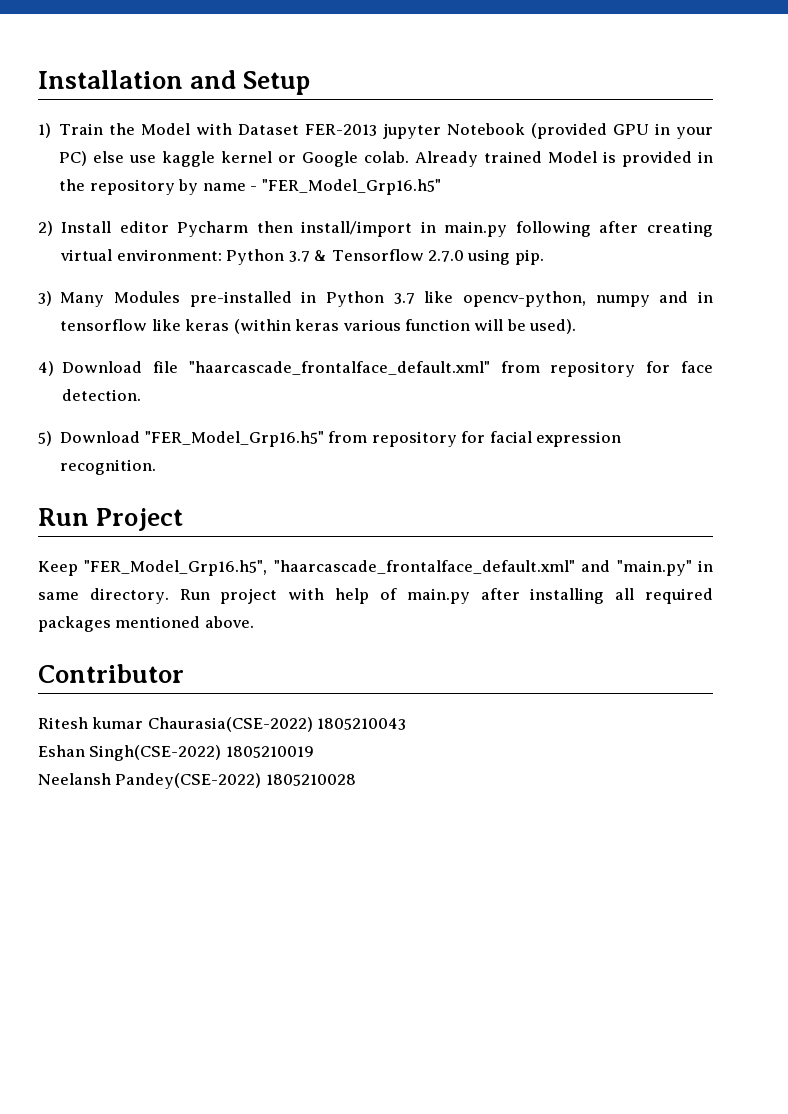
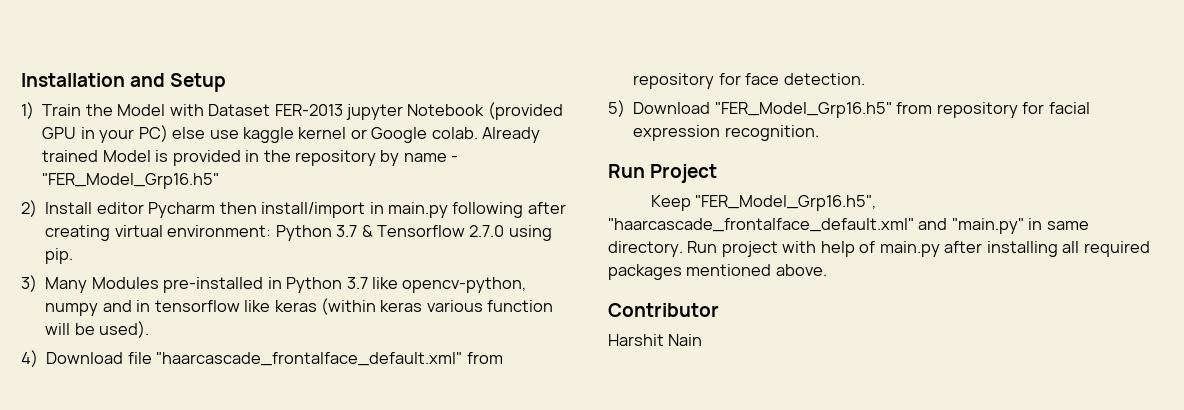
- Ritesh kumar Chaurasia(CSE-2022) 1805210043
- Eshan Singh(CSE-2022) 1805210019
- Neelansh Pandey(CSE-2022) 1805210028
+ Harshit Nain

